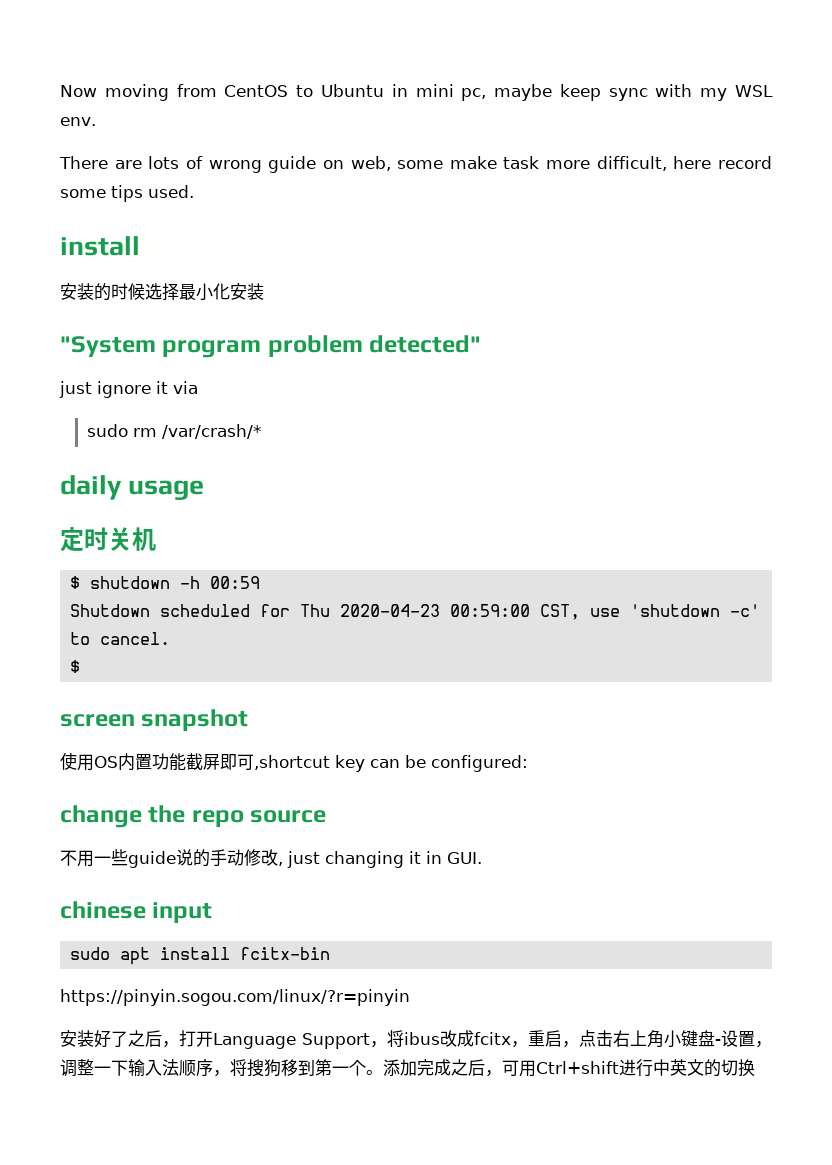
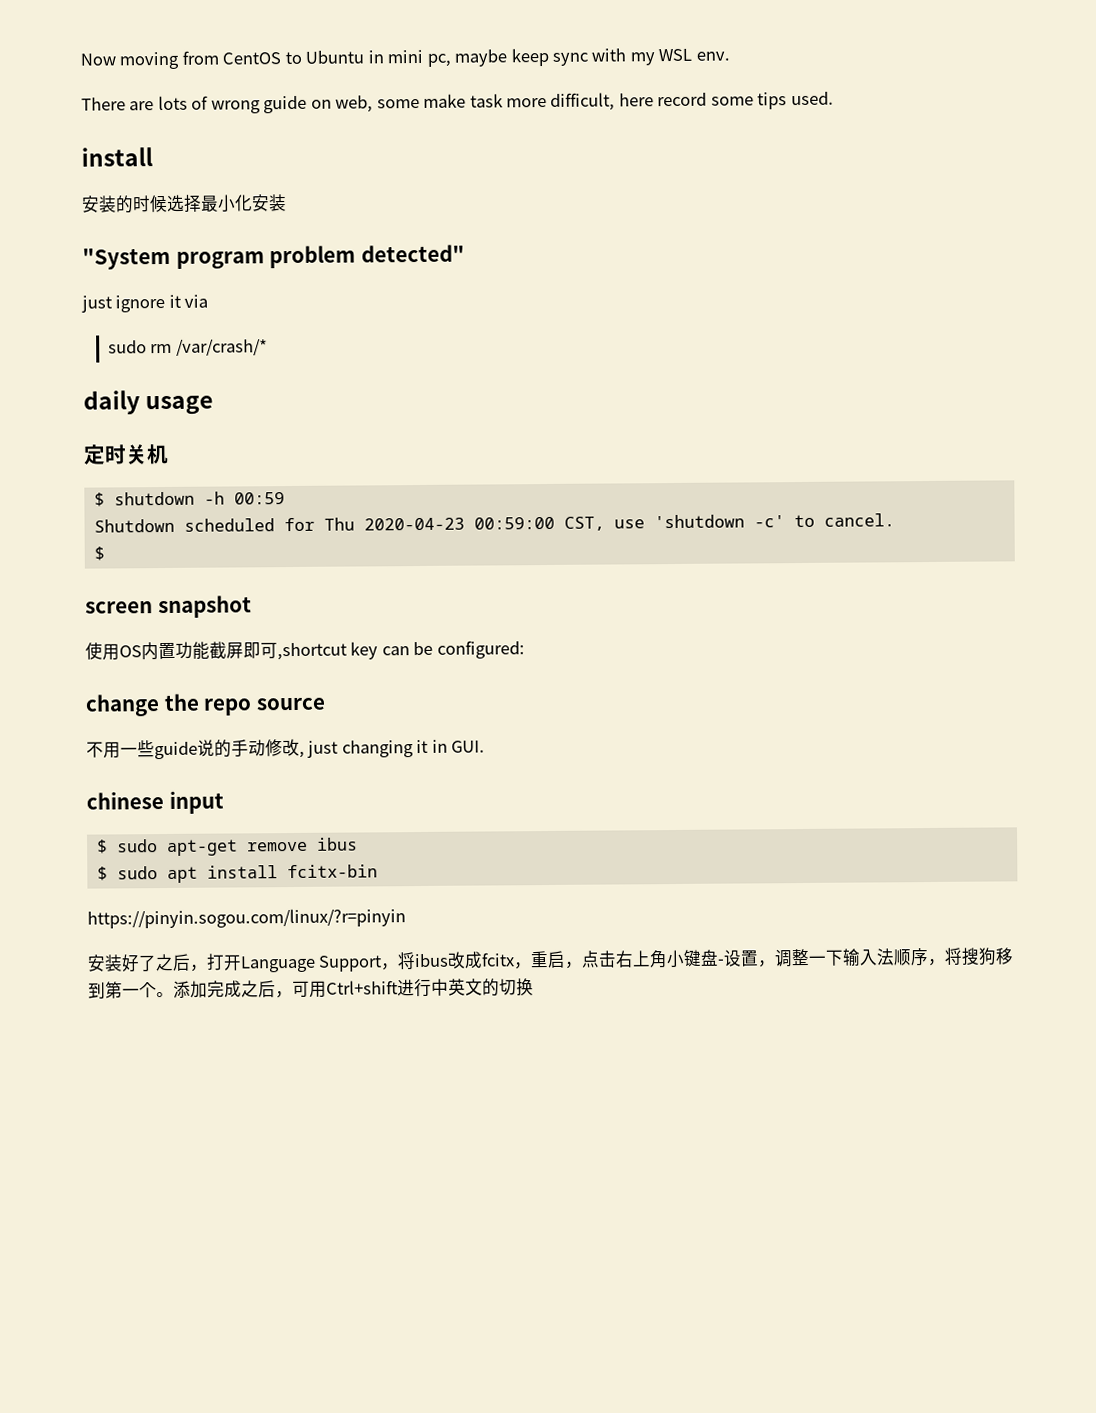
- sudo apt install fcitx-bin
+ $ sudo apt-get remove ibus
+ $ sudo apt install fcitx-bin

